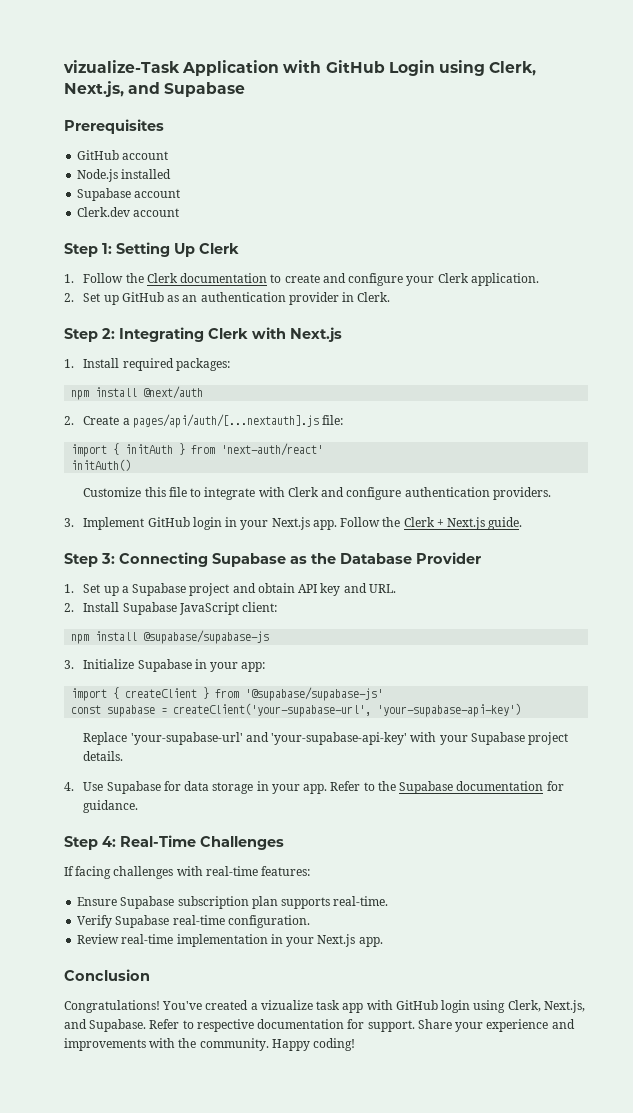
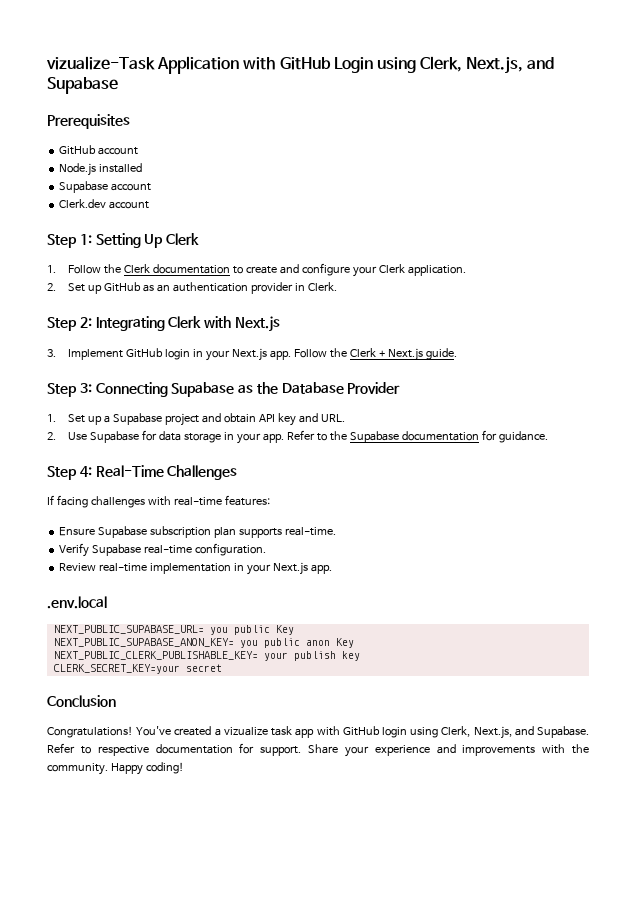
- 1. Install required packages:
- npm install @next/auth
- 2. Create a pages/api/auth/[...nextauth].js file:
- import { initAuth } from 'next-auth/react'
- initAuth()
- Customize this file to integrate with Clerk and configure authentication providers.
- 2. Install Supabase JavaScript client:
- npm install @supabase/supabase-js
- 3. Initialize Supabase in your app:
- import { createClient } from '@supabase/supabase-js'
- const supabase = createClient('your-supabase-url', 'your-supabase-api-key')
- Replace 'your-supabase-url' and 'your-supabase-api-key' with your Supabase project details.
- 4. Use Supabase for data storage in your app.
+ 2. Use Supabase for data storage in your app.
+ .env.local
+ NEXT_PUBLIC_SUPABASE_URL= you public Key
+ NEXT_PUBLIC_SUPABASE_ANON_KEY= you public anon Key
+ NEXT_PUBLIC_CLERK_PUBLISHABLE_KEY= your publish key
+ CLERK_SECRET_KEY=your secret

